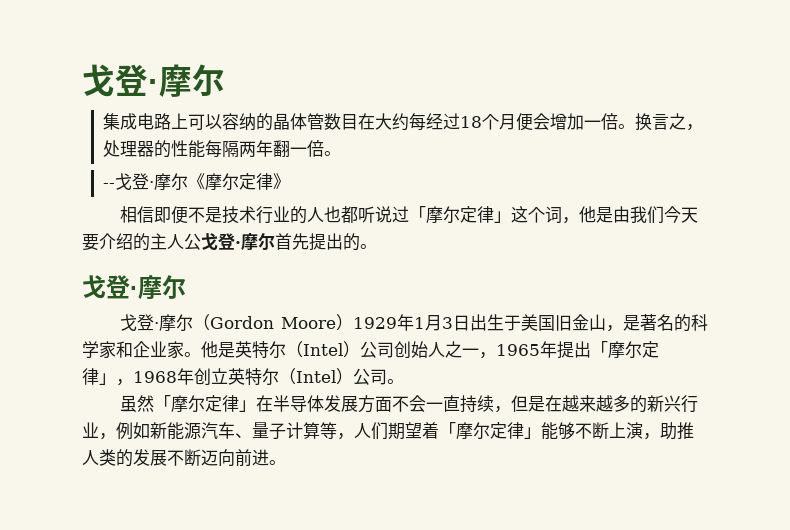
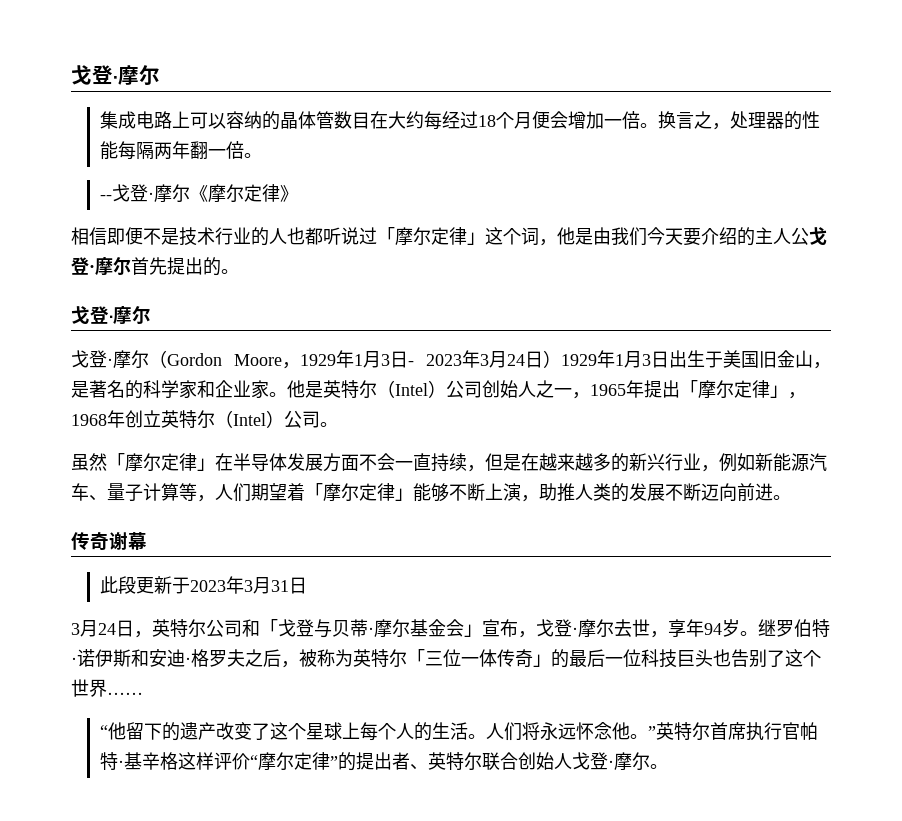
- 戈登·摩尔（Gordon Moore）1929年1月3日出生于美国旧金山，是著名的科学家和企业家。
+ 戈登·摩尔（Gordon Moore，1929年1月3日- 2023年3月24日）1929年1月3日出生于美国旧金山，是著名的科学家和企业家。
+ 传奇谢幕
+ 此段更新于2023年3月31日
+ 3月24日，英特尔公司和「戈登与贝蒂·摩尔基金会」宣布，戈登·摩尔去世，享年94岁。继罗伯特·诺伊斯和安迪·格罗夫之后，被称为英特尔「三位一体传奇」的最后一位科技巨头也告别了这个世界……
+ “他留下的遗产改变了这个星球上每个人的生活。人们将永远怀念他。”英特尔首席执行官帕特·基辛格这样评价“摩尔定律”的提出者、英特尔联合创始人戈登·摩尔。

